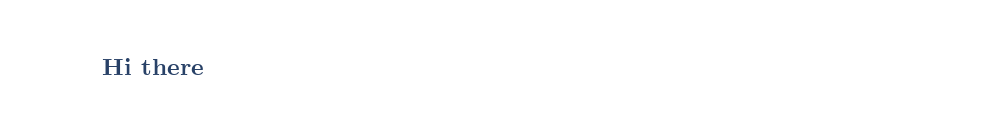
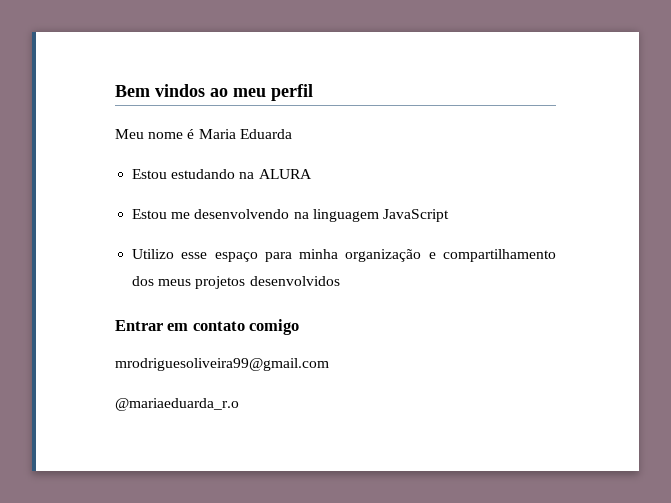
- Hi there
+ Bem vindos ao meu perfil
+ Meu nome é Maria Eduarda
+ Estou estudando na ALURA
+ Estou me desenvolvendo na linguagem JavaScript
+ Utilizo esse espaço para minha organização e compartilhamento dos meus projetos desenvolvidos
+ Entrar em contato comigo
+ mrodriguesoliveira99@gmail.com
+ @mariaeduarda_r.o

